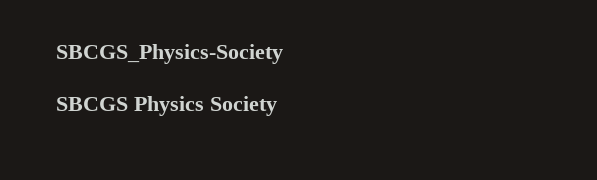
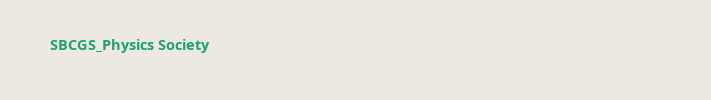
- SBCGS_Physics-Society
- SBCGS Physics Society
+ SBCGS_Physics Society

